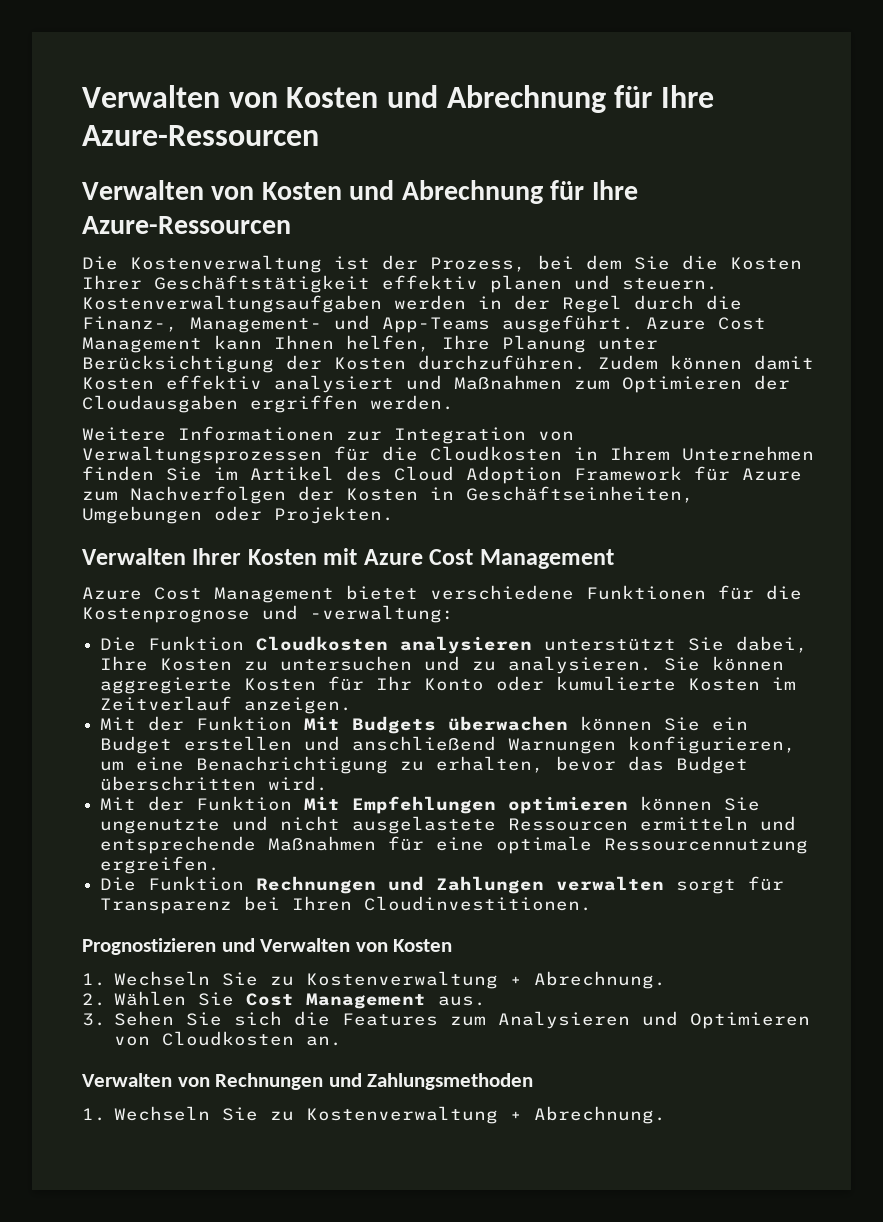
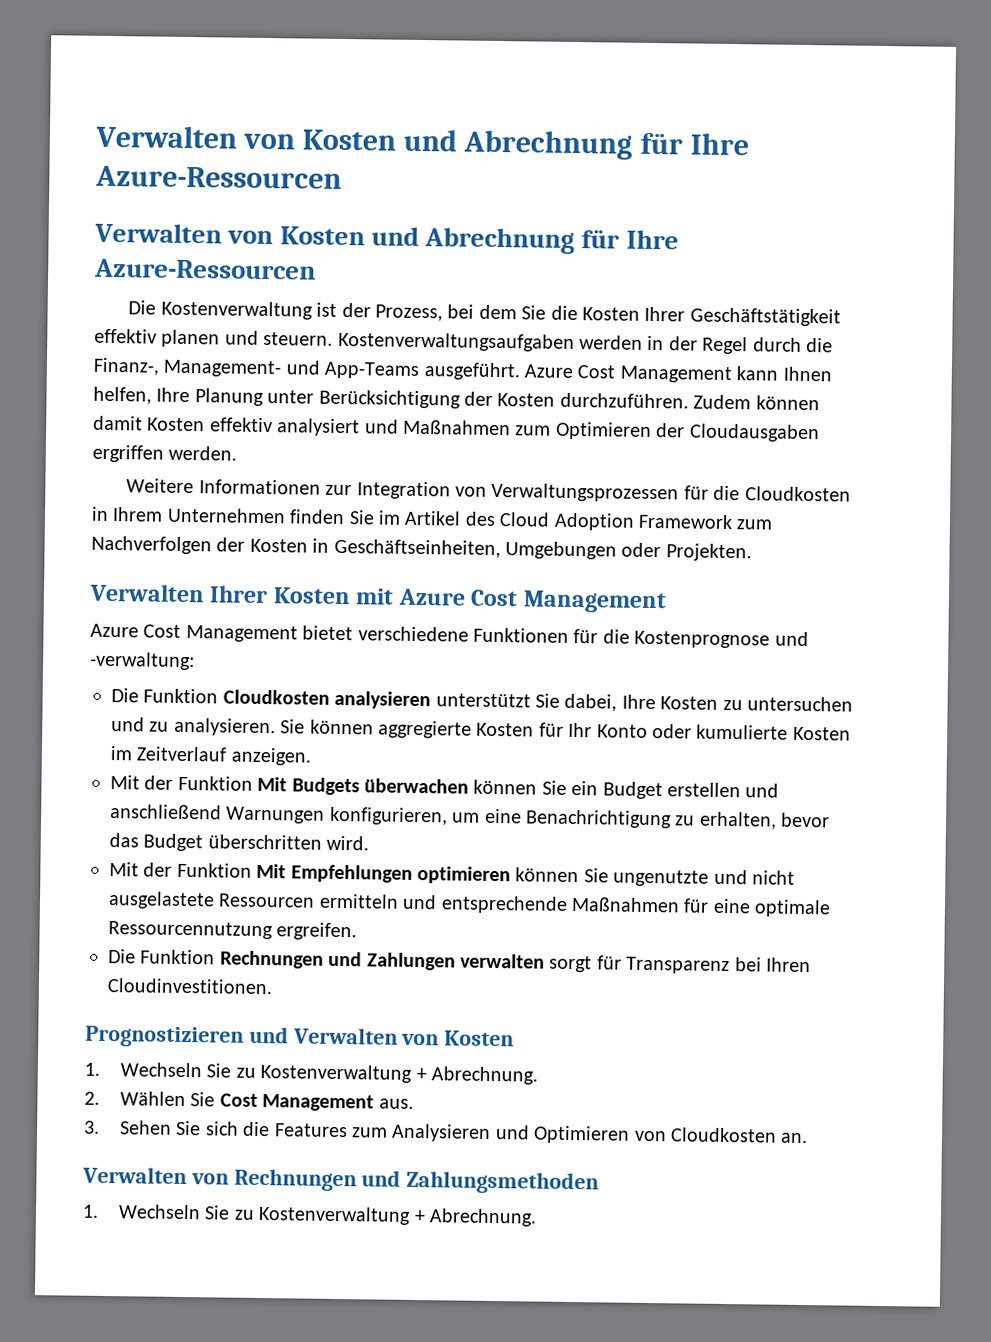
- Weitere Informationen zur Integration von Verwaltungsprozessen für die Cloudkosten in Ihrem Unternehmen finden Sie im Artikel des Cloud Adoption Framework für Azure zum Nachverfolgen der Kosten in Geschäftseinheiten, Umgebungen oder Projekten.
+ Weitere Informationen zur Integration von Verwaltungsprozessen für die Cloudkosten in Ihrem Unternehmen finden Sie im Artikel des Cloud Adoption Framework zum Nachverfolgen der Kosten in Geschäftseinheiten, Umgebungen oder Projekten.

